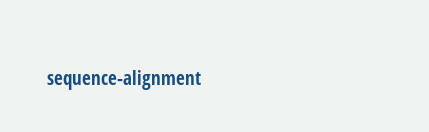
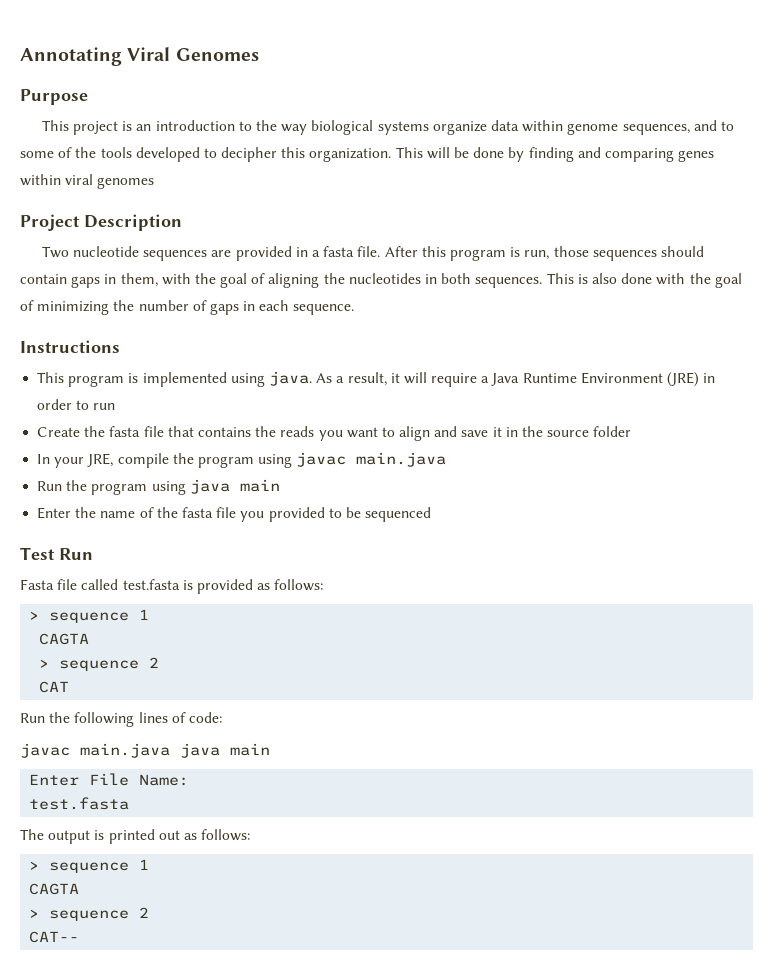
- sequence-alignment
+ Annotating Viral Genomes
+ Purpose
+ This project is an introduction to the way biological systems organize data within genome sequences, and to some of the tools developed to decipher this organization. This will be done by finding and comparing genes within viral genomes
+ Project Description
+ Two nucleotide sequences are provided in a fasta file. After this program is run, those sequences should contain gaps in them, with the goal of aligning the nucleotides in both sequences. This is also done with the goal of minimizing the number of gaps in each sequence.
+ Instructions
+ This program is implemented using java. As a result, it will require a Java Runtime Environment (JRE) in order to run
+ Create the fasta file that contains the reads you want to align and save it in the source folder
+ In your JRE, compile the program using javac main.java
+ Run the program using java main
+ Enter the name of the fasta file you provided to be sequenced
+ Test Run
+ Fasta file called test.fasta is provided as follows:
+ > sequence 1
+ CAGTA
+ > sequence 2
+ CAT
+ Run the following lines of code:
+ javac main.java java main
+ Enter File Name:
+ test.fasta
+ The output is printed out as follows:
+ > sequence 1
+ CAGTA
+ > sequence 2
+ CAT--

